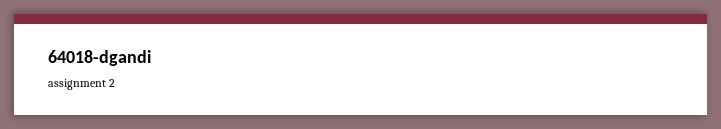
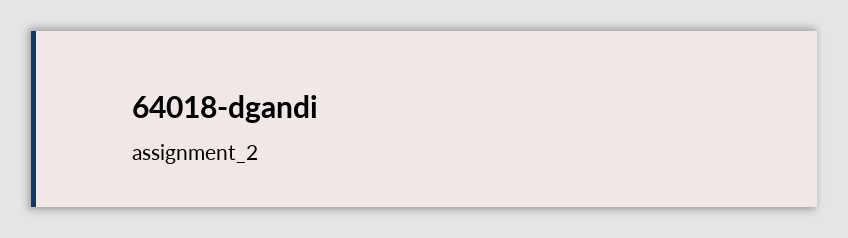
- assignment 2
+ assignment_2

